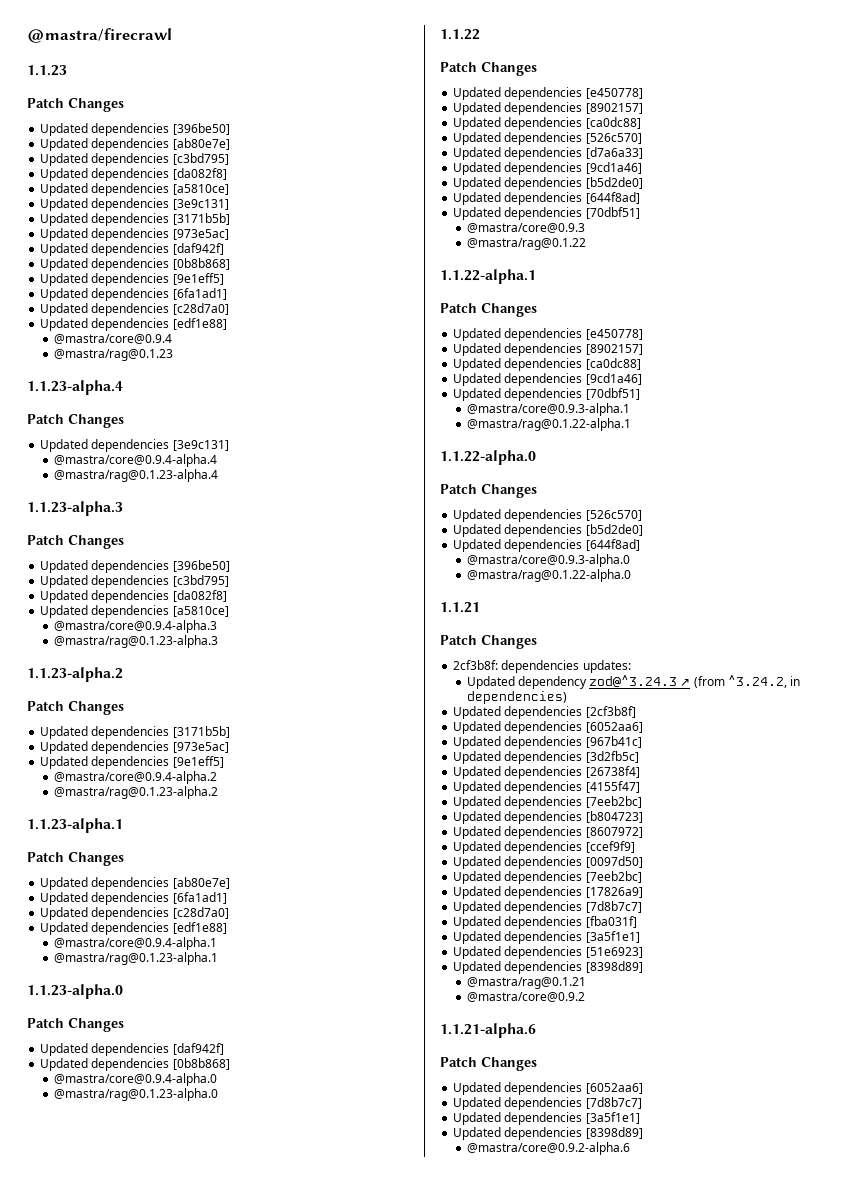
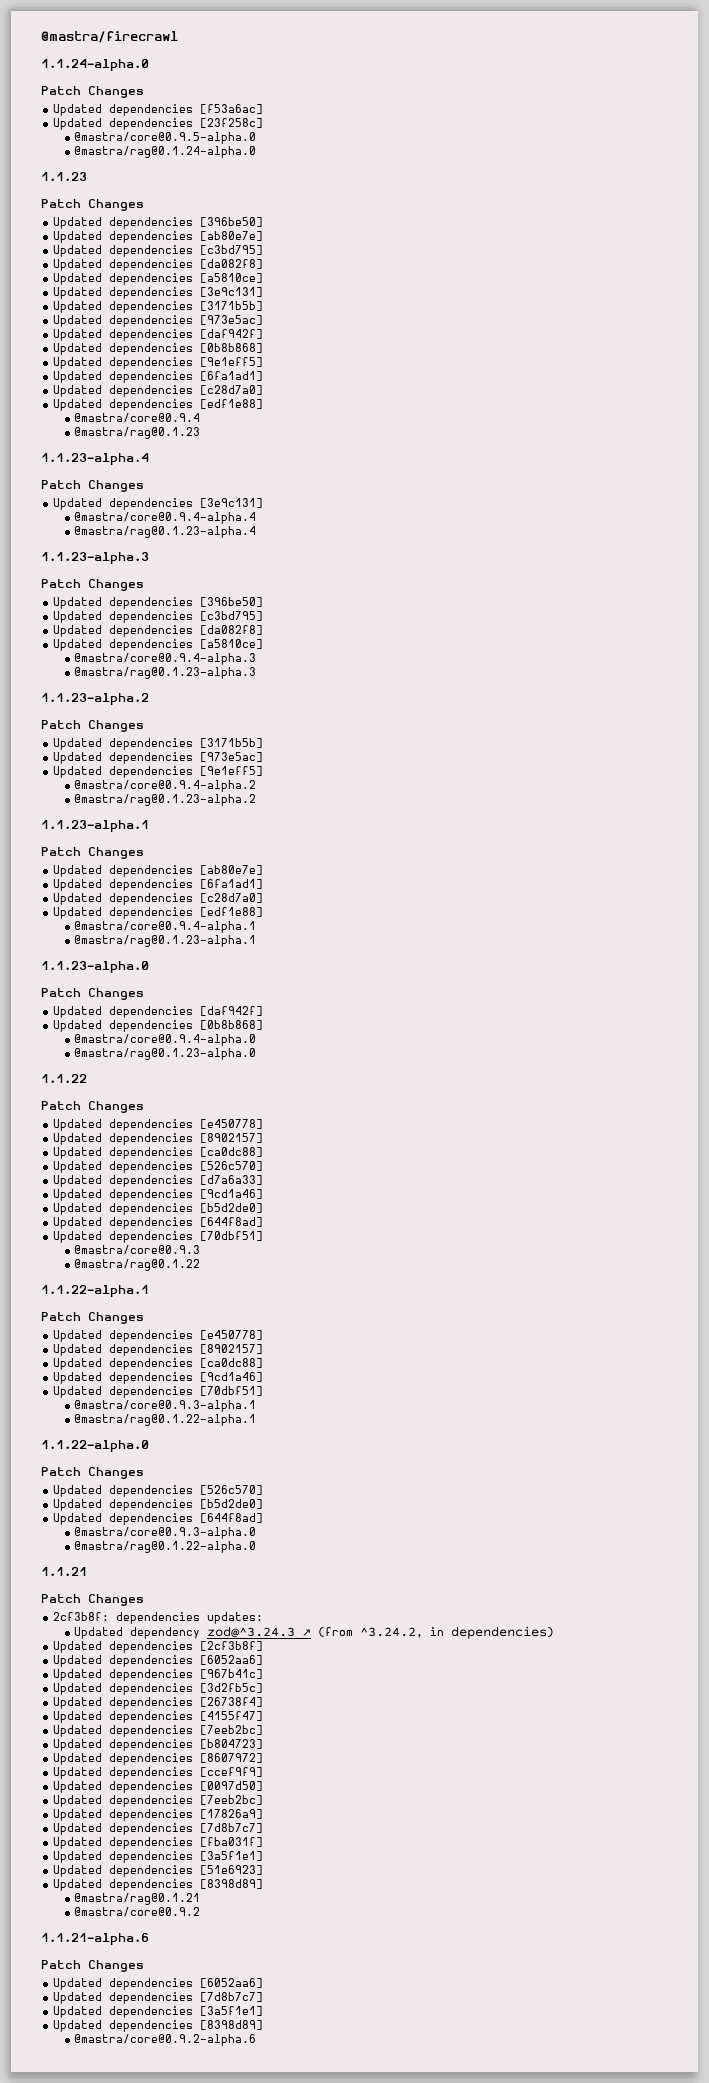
+ 1.1.24-alpha.0
+ Patch Changes
+ Updated dependencies [f53a6ac]
+ Updated dependencies [23f258c]
+ @mastra/core@0.9.5-alpha.0
+ @mastra/rag@0.1.24-alpha.0

